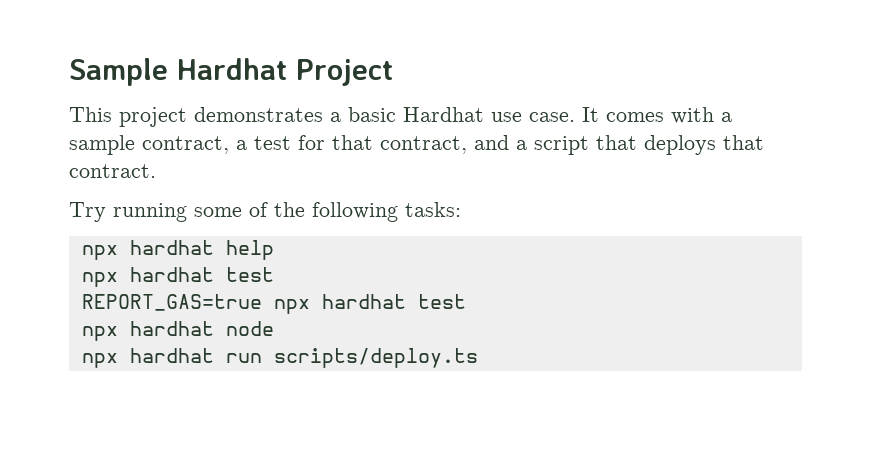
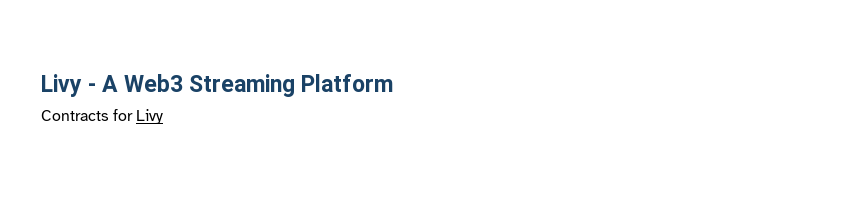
- Sample Hardhat Project
- This project demonstrates a basic Hardhat use case. It comes with a sample contract, a test for that contract, and a script that deploys that contract.
- Try running some of the following tasks:
- npx hardhat help
- npx hardhat test
- REPORT_GAS=true npx hardhat test
- npx hardhat node
- npx hardhat run scripts/deploy.ts
+ Livy - A Web3 Streaming Platform
+ Contracts for Livy

